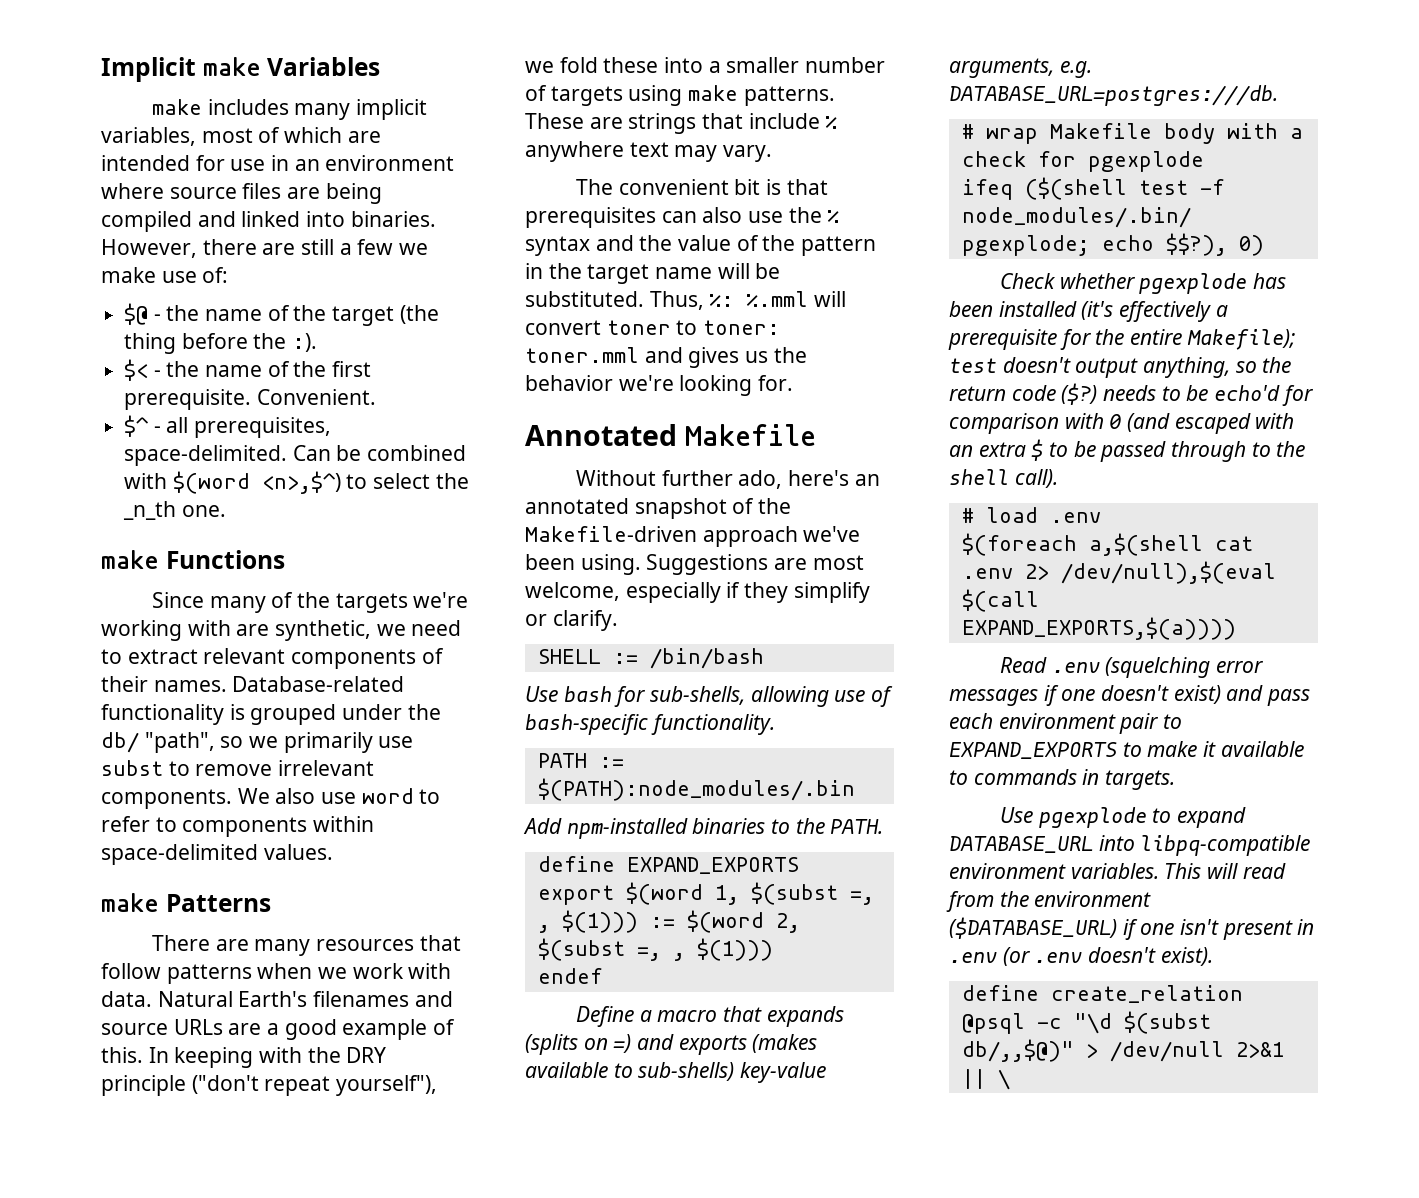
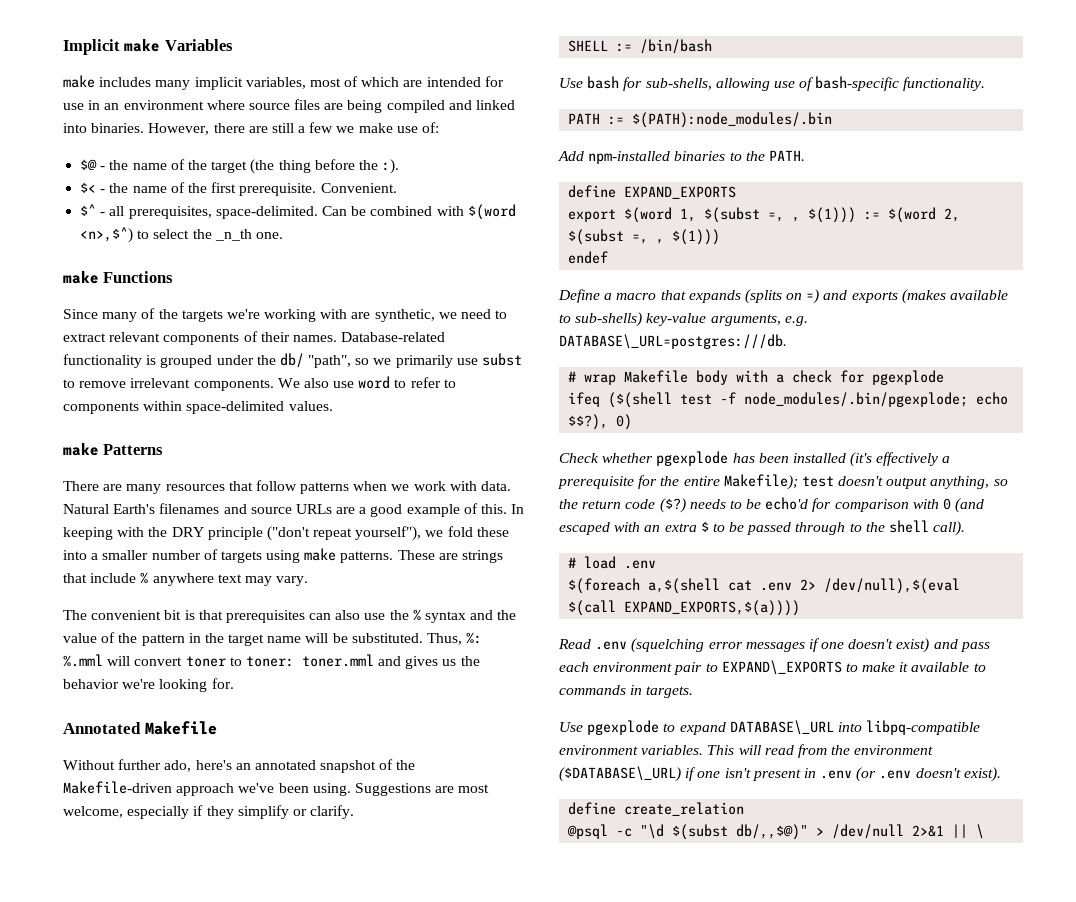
- Define a macro that expands (splits on =) and exports (makes available to sub-shells) key-value arguments, e.g. DATABASE_URL=postgres:///db.
+ Define a macro that expands (splits on =) and exports (makes available to sub-shells) key-value arguments, e.g. DATABASE\_URL=postgres:///db.
- Read .env (squelching error messages if one doesn't exist) and pass each environment pair to EXPAND_EXPORTS to make it available to commands in targets.
+ Read .env (squelching error messages if one doesn't exist) and pass each environment pair to EXPAND\_EXPORTS to make it available to commands in targets.
- Use pgexplode to expand DATABASE_URL into libpq-compatible environment variables.
+ Use pgexplode to expand DATABASE\_URL into libpq-compatible environment variables.
- This will read from the environment ($DATABASE_URL) if one isn't present in .env (or .env doesn't exist).
+ This will read from the environment ($DATABASE\_URL) if one isn't present in .env (or .env doesn't exist).

